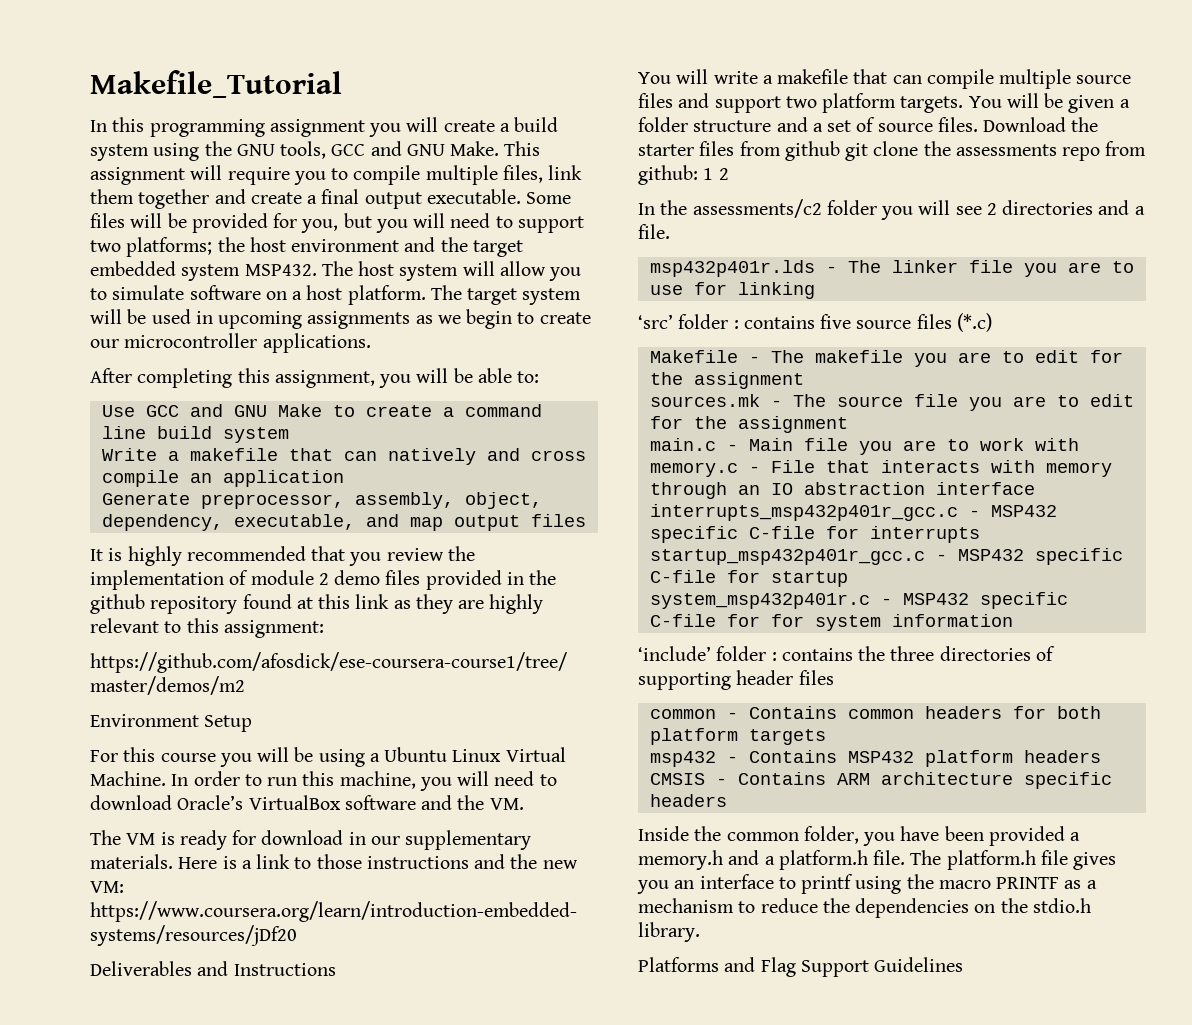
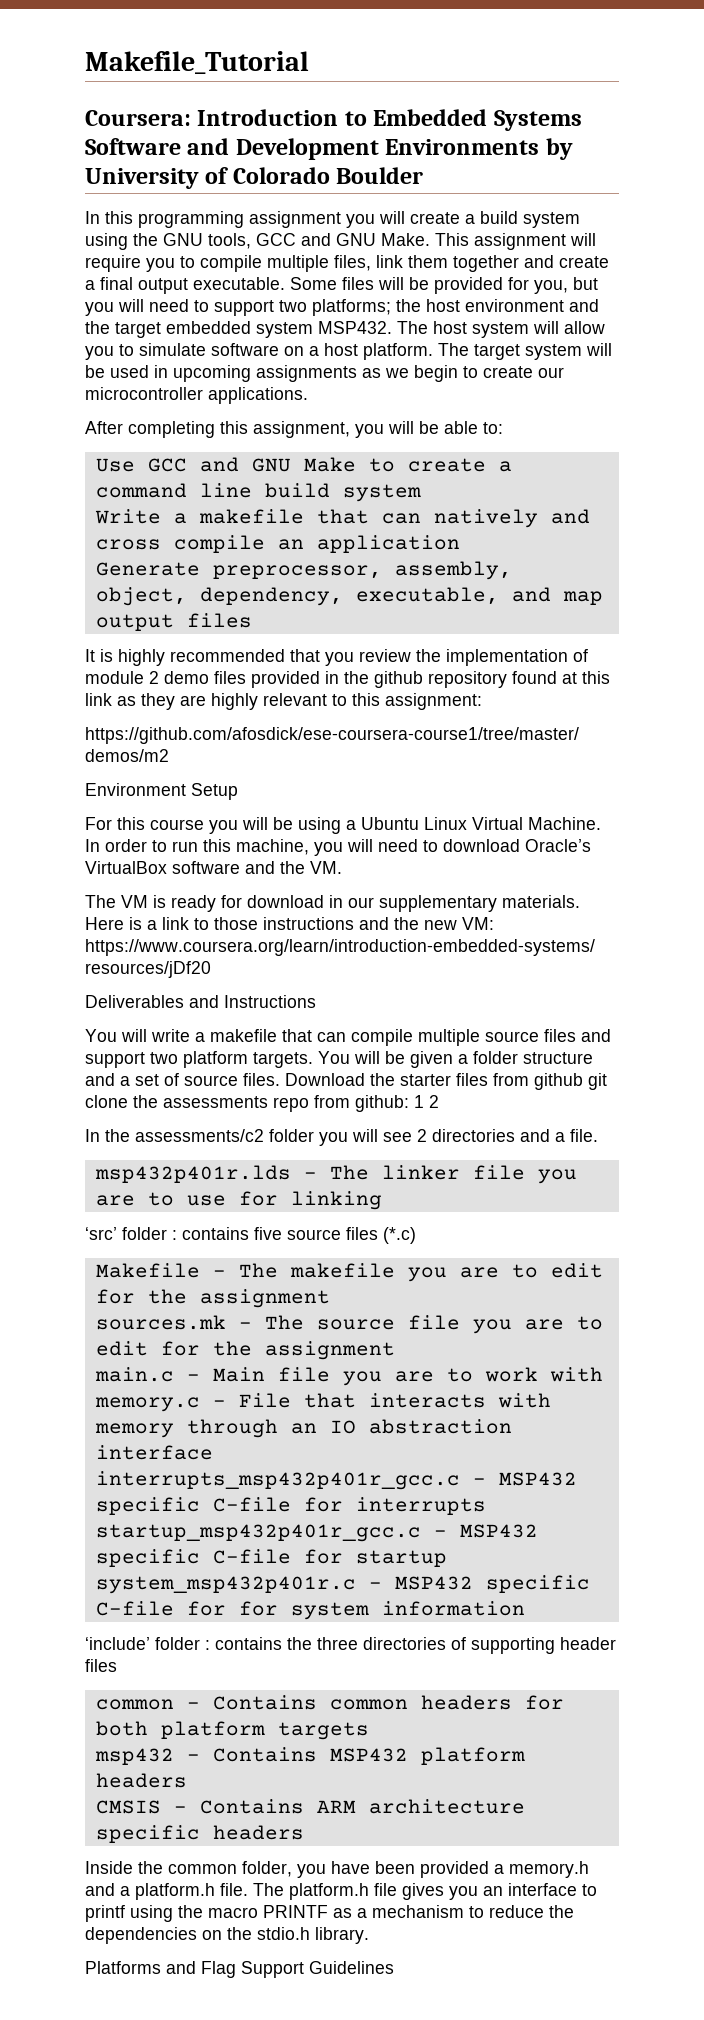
+ Coursera: Introduction to Embedded Systems Software and Development Environments by University of Colorado Boulder

